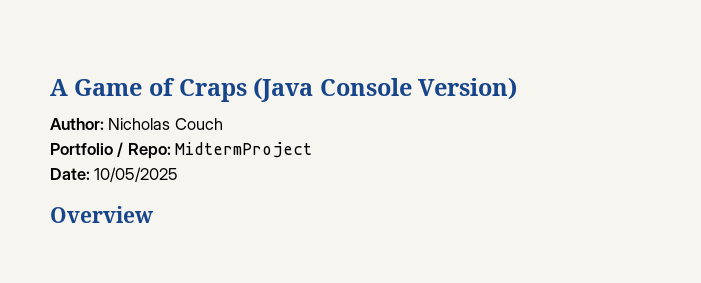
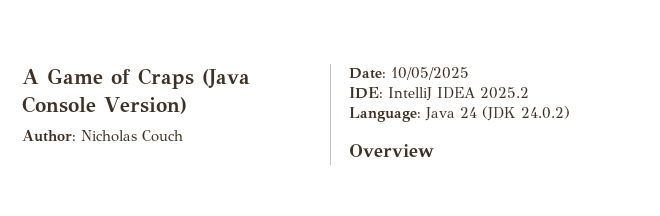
- Portfolio / Repo: MidtermProject
  Date: 10/05/2025
+ IDE: IntelliJ IDEA 2025.2
+ Language: Java 24 (JDK 24.0.2)

